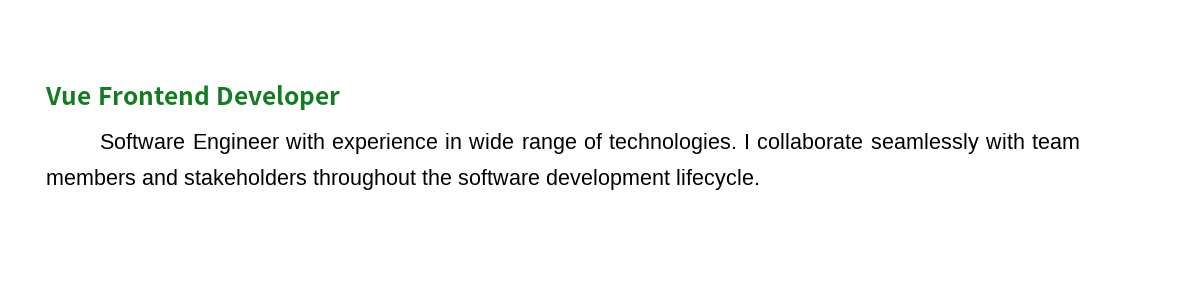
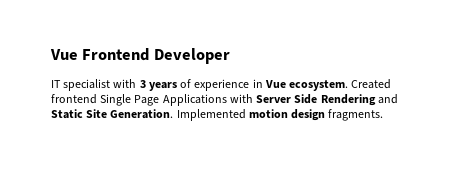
- Software Engineer with experience in wide range of technologies. I collaborate seamlessly with team members and stakeholders throughout the software development lifecycle.
+ IT specialist with 3 years of experience in Vue ecosystem. Created frontend Single Page Applications with Server Side Rendering and Static Site Generation. Implemented motion design fragments.

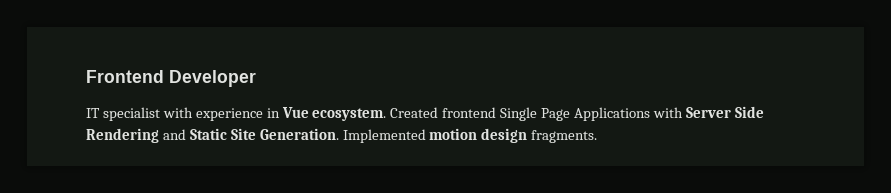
- Vue Frontend Developer
+ Frontend Developer
- IT specialist with 3 years of experience in Vue ecosystem.
+ IT specialist with experience in Vue ecosystem.

